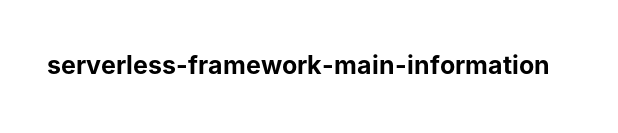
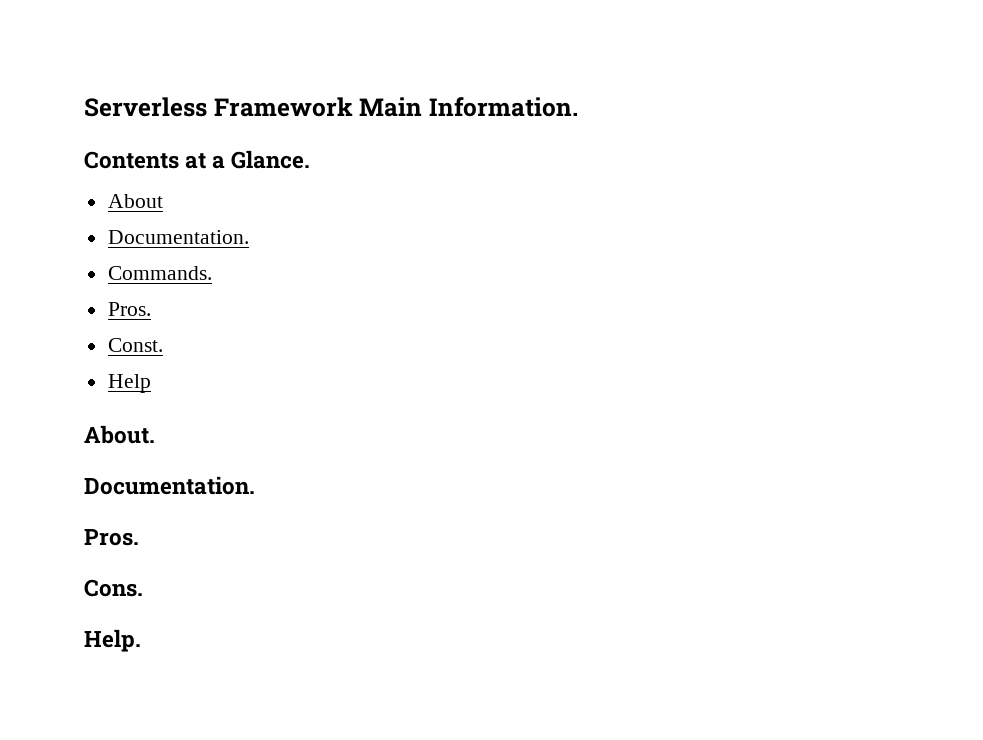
- serverless-framework-main-information
+ Serverless Framework Main Information.
+ Contents at a Glance.
+ About
+ Documentation.
+ Commands.
+ Pros.
+ Const.
+ Help
+ About.
+ Documentation.
+ Pros.
+ Cons.
+ Help.

